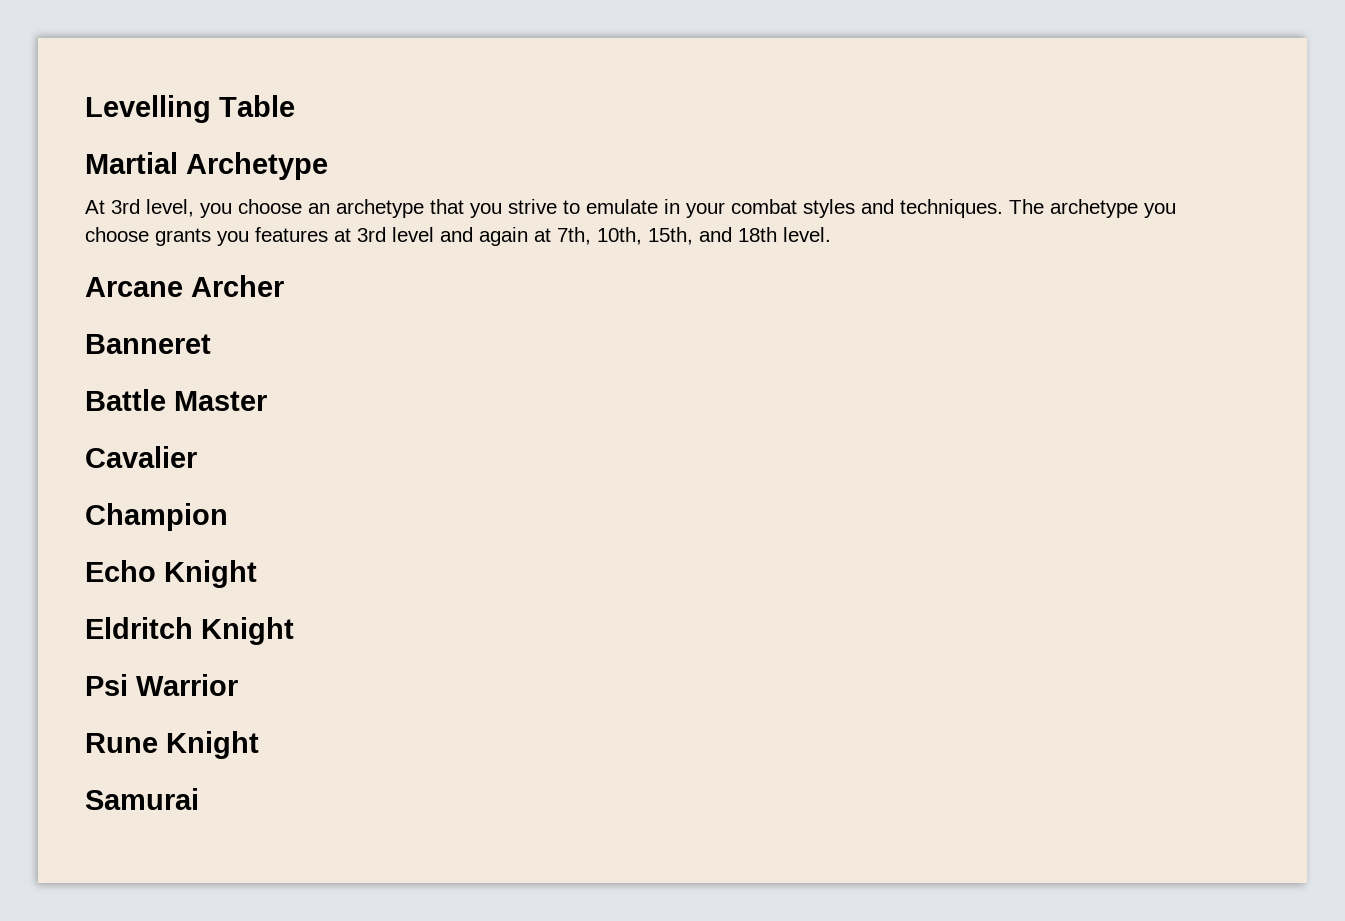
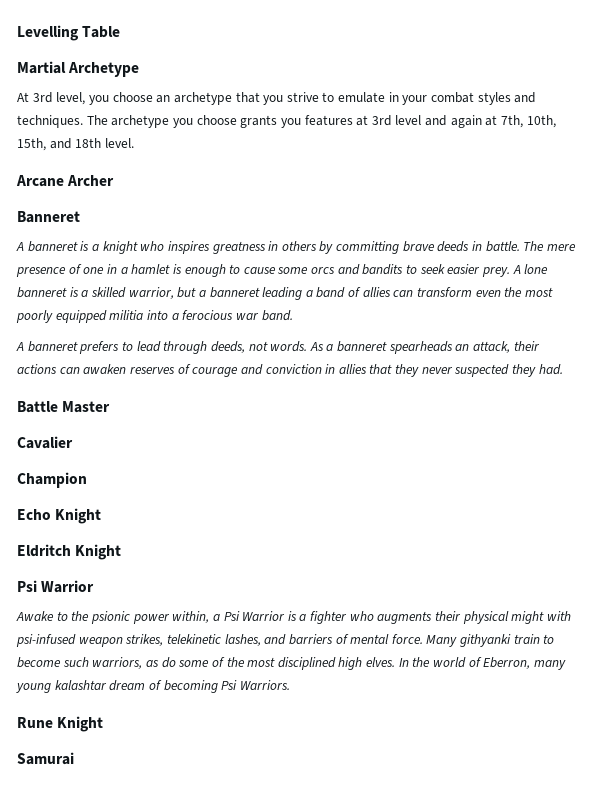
+ A banneret is a knight who inspires greatness in others by committing brave deeds in battle. The mere presence of one in a hamlet is enough to cause some orcs and bandits to seek easier prey. A lone banneret is a skilled warrior, but a banneret leading a band of allies can transform even the most poorly equipped militia into a ferocious war band.
+ A banneret prefers to lead through deeds, not words. As a banneret spearheads an attack, their actions can awaken reserves of courage and conviction in allies that they never suspected they had.
+ Awake to the psionic power within, a Psi Warrior is a fighter who augments their physical might with psi-infused weapon strikes, telekinetic lashes, and barriers of mental force. Many githyanki train to become such warriors, as do some of the most disciplined high elves. In the world of Eberron, many young kalashtar dream of becoming Psi Warriors.

